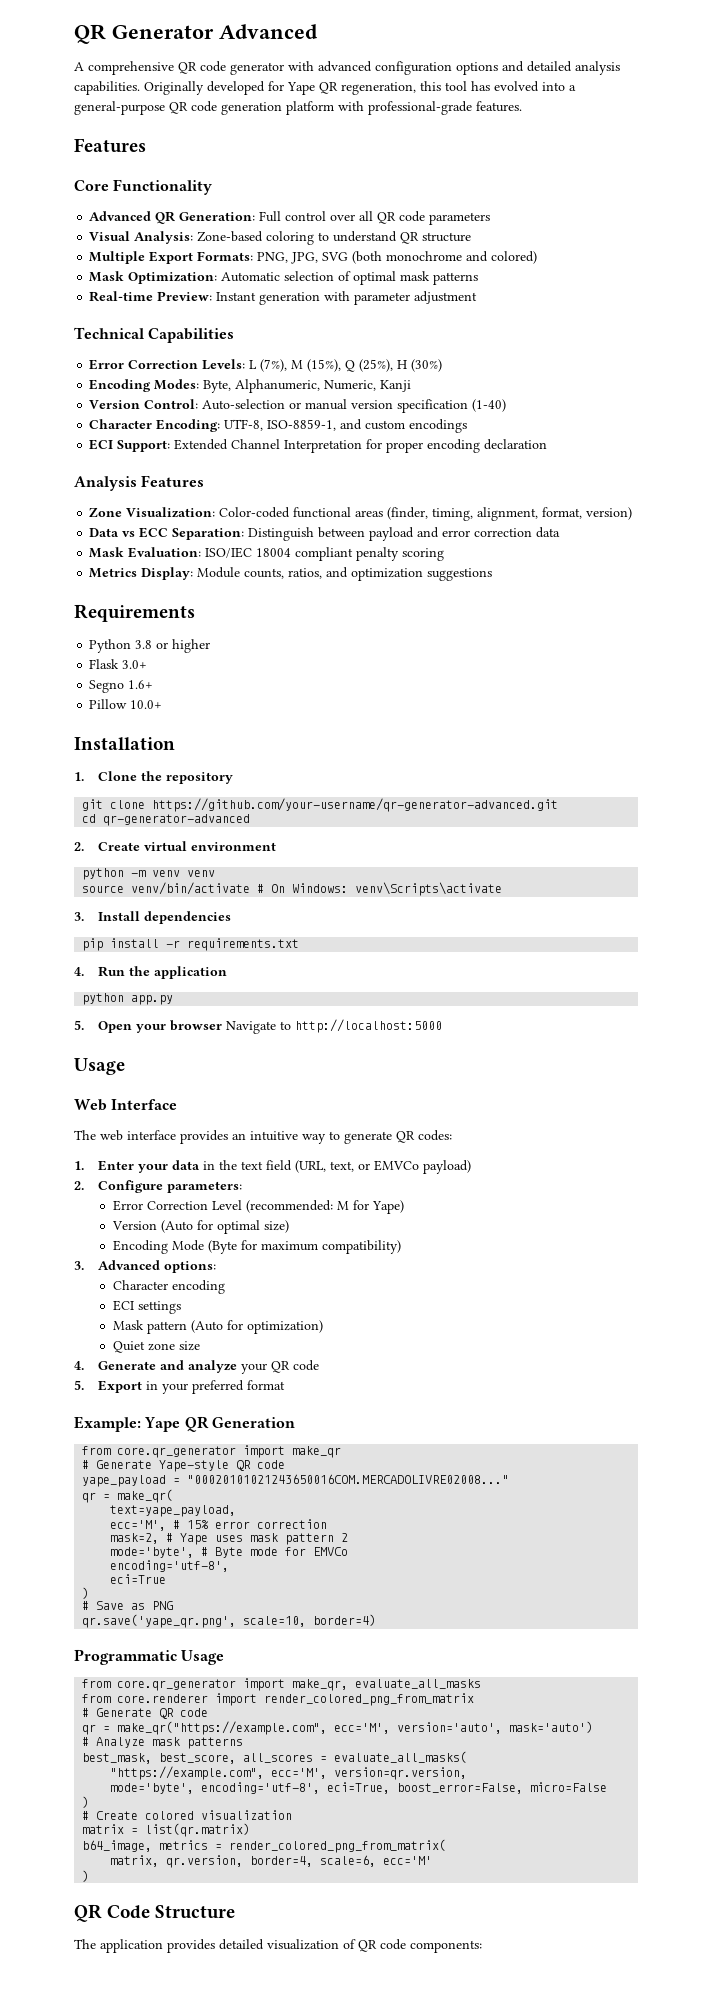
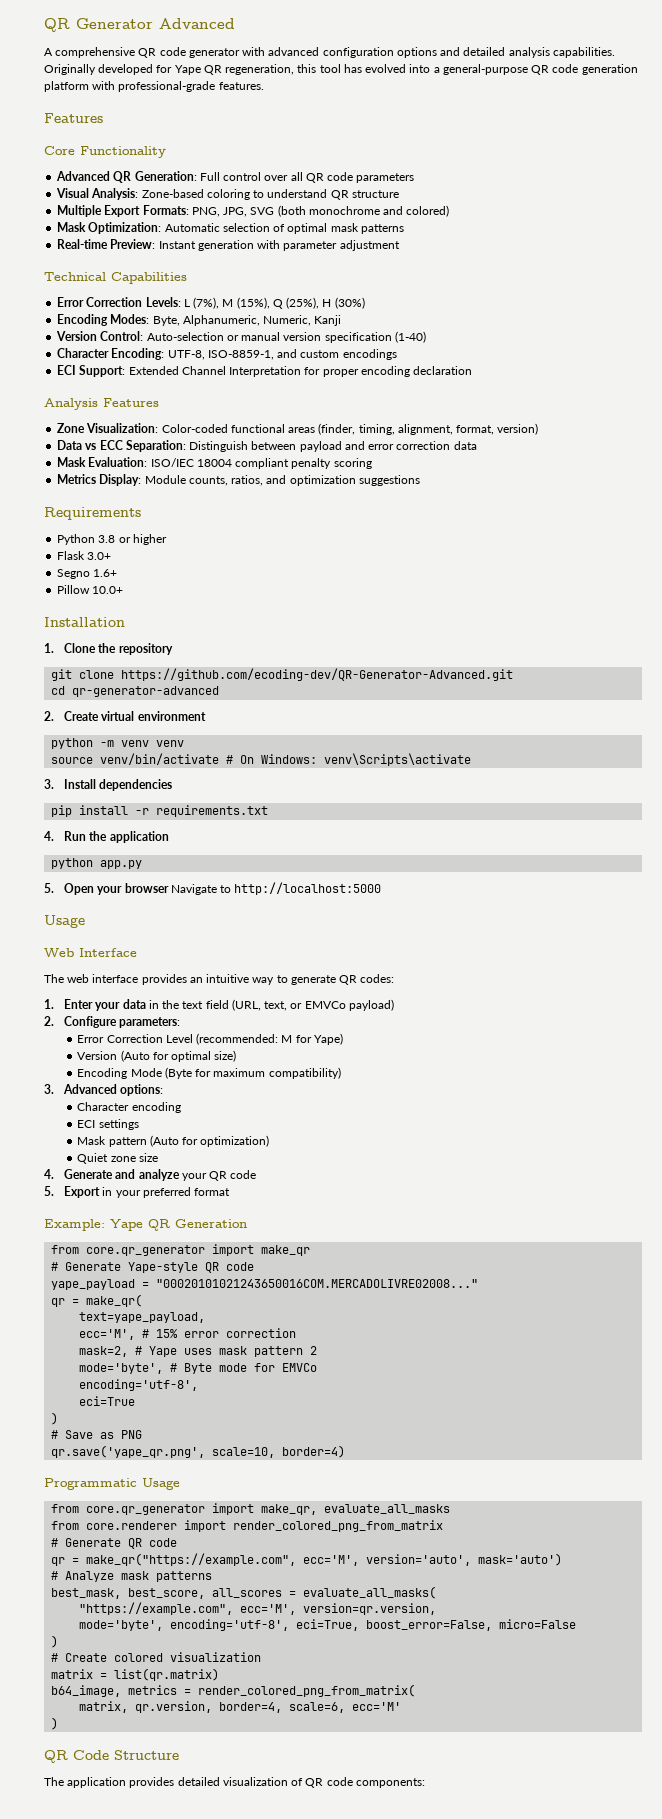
- git clone https://github.com/your-username/qr-generator-advanced.git
+ git clone https://github.com/ecoding-dev/QR-Generator-Advanced.git

